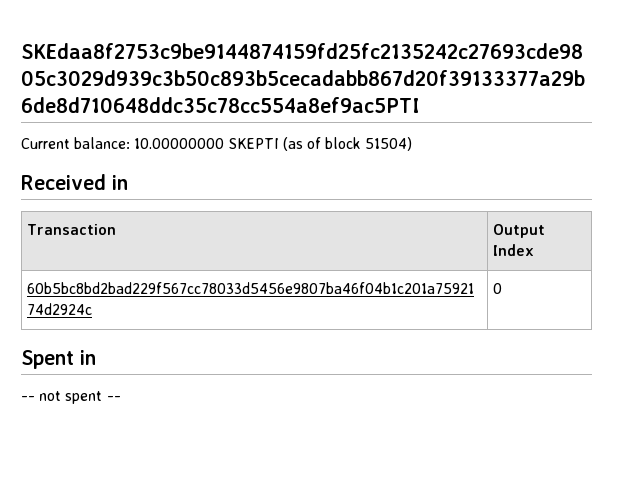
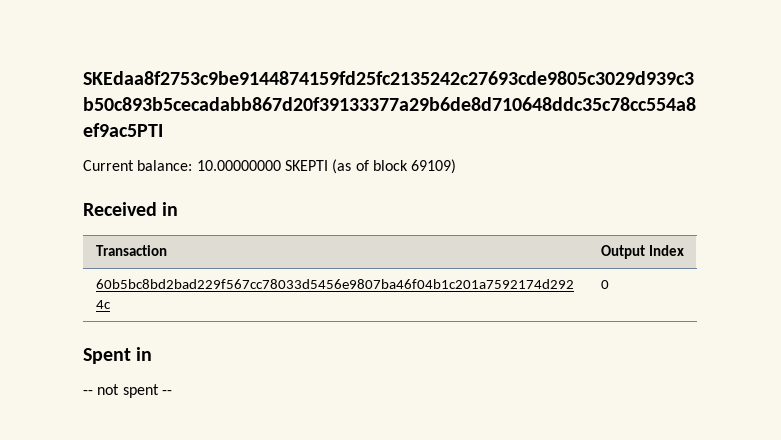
- Current balance: 10.00000000 SKEPTI (as of block 51504)
+ Current balance: 10.00000000 SKEPTI (as of block 69109)

